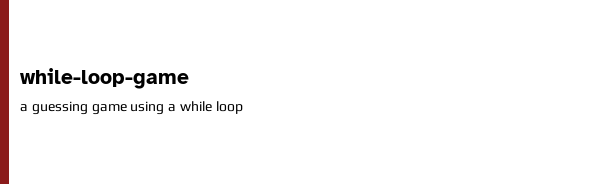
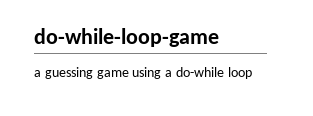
- while-loop-game
+ do-while-loop-game
- a guessing game using a while loop
+ a guessing game using a do-while loop

